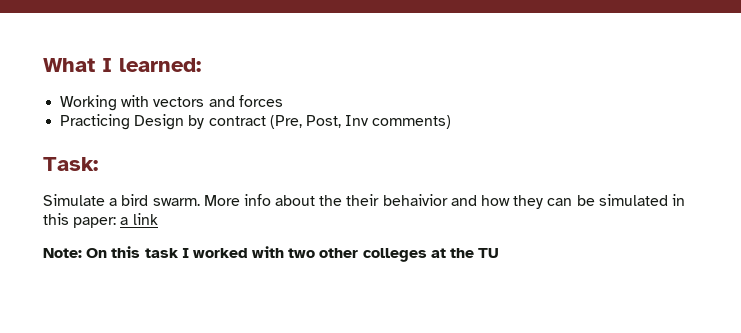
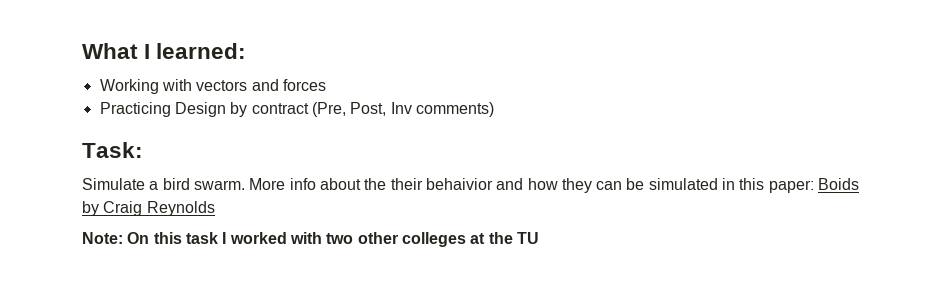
- More info about the their behaivior and how they can be simulated in this paper: a link
+ More info about the their behaivior and how they can be simulated in this paper: Boids by Craig Reynolds

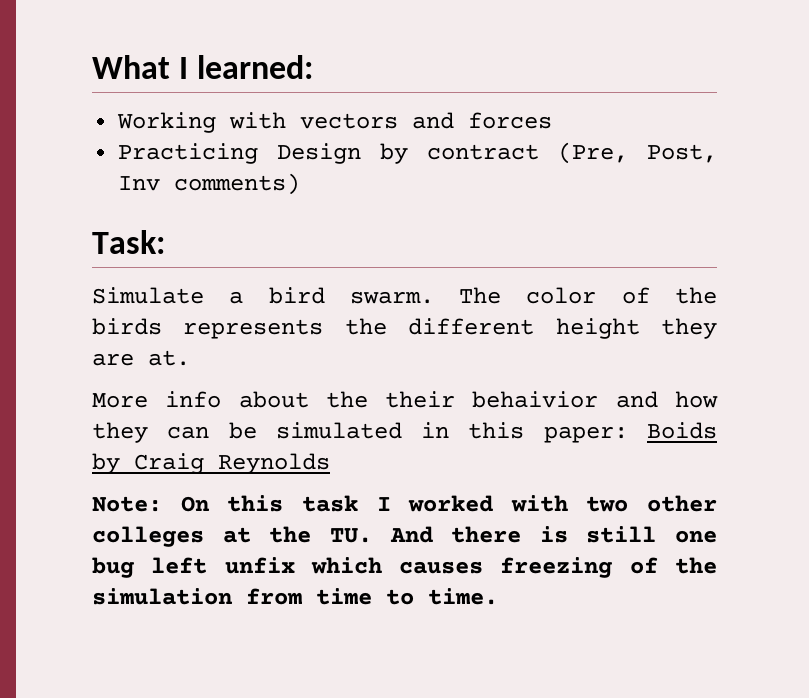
- Simulate a bird swarm. More info about the their behaivior and how they can be simulated in this paper: Boids by Craig Reynolds
+ Simulate a bird swarm. The color of the birds represents the different height they are at.
+ More info about the their behaivior and how they can be simulated in this paper: Boids by Craig Reynolds
- Note: On this task I worked with two other colleges at the TU
+ Note: On this task I worked with two other colleges at the TU. And there is still one bug left unfix which causes freezing of the simulation from time to time.

